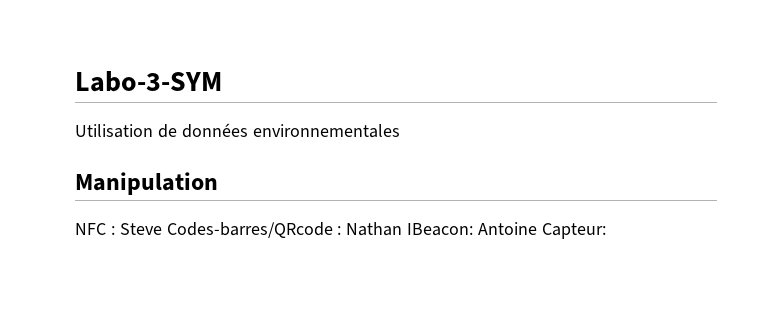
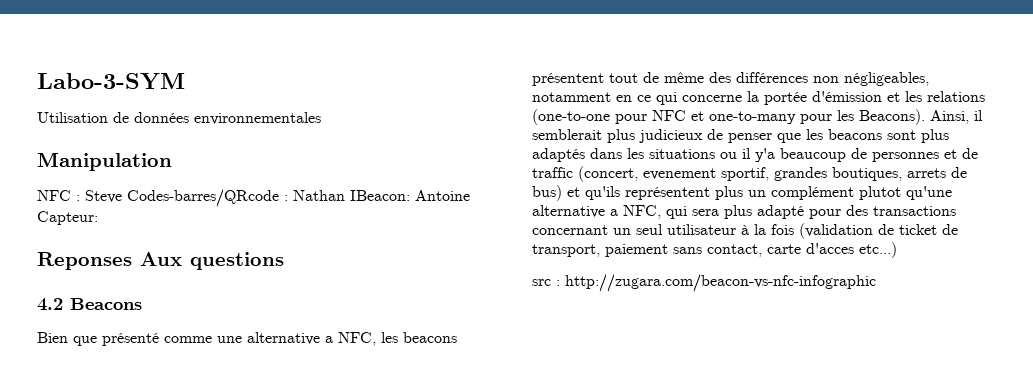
+ Reponses Aux questions
+ 4.2 Beacons
+ Bien que présenté comme une alternative a NFC, les beacons présentent tout de même des différences non négligeables, notamment en ce qui concerne la portée d'émission et les relations (one-to-one pour NFC et one-to-many pour les Beacons). Ainsi, il semblerait plus judicieux de penser que les beacons sont plus adaptés dans les situations ou il y'a beaucoup de personnes et de traffic (concert, evenement sportif, grandes boutiques, arrets de bus) et qu'ils représentent plus un complément plutot qu'une alternative a NFC, qui sera plus adapté pour des transactions concernant un seul utilisateur à la fois (validation de ticket de transport, paiement sans contact, carte d'acces etc...)
+ src : http://zugara.com/beacon-vs-nfc-infographic

